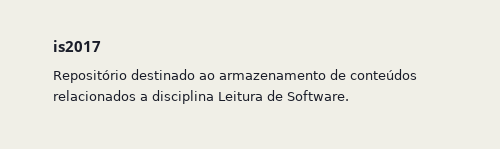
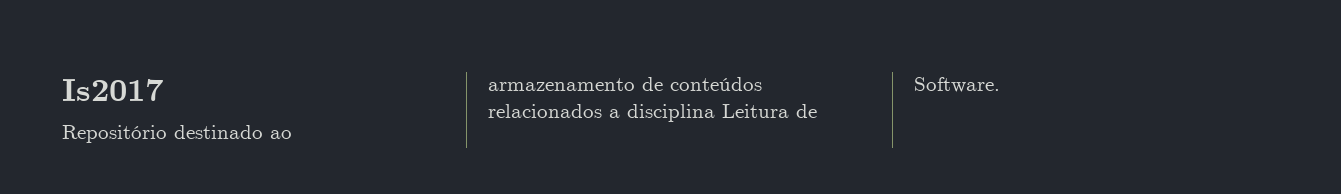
- is2017
+ Is2017

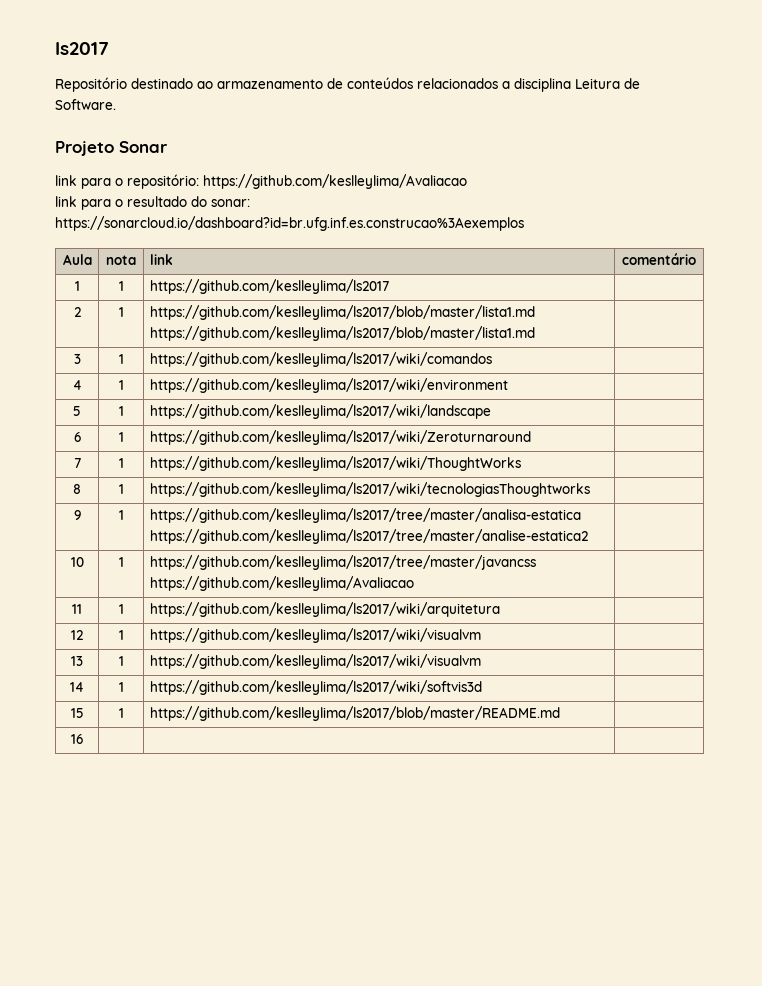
+ Projeto Sonar
+ link para o repositório: https://github.com/keslleylima/Avaliacao
+ link para o resultado do sonar: https://sonarcloud.io/dashboard?id=br.ufg.inf.es.construcao%3Aexemplos
+ Aula | nota | link | comentário
+ 1 | 1 | https://github.com/keslleylima/ls2017 |
+ 2 | 1 | https://github.com/keslleylima/ls2017/blob/master/lista1.md https://github.com/keslleylima/ls2017/blob/master/lista1.md |
+ 3 | 1 | https://github.com/keslleylima/ls2017/wiki/comandos |
+ 4 | 1 | https://github.com/keslleylima/ls2017/wiki/environment |
+ 5 | 1 | https://github.com/keslleylima/ls2017/wiki/landscape |
+ 6 | 1 | https://github.com/keslleylima/ls2017/wiki/Zeroturnaround |
+ 7 | 1 | https://github.com/keslleylima/ls2017/wiki/ThoughtWorks |
+ 8 | 1 | https://github.com/keslleylima/ls2017/wiki/tecnologiasThoughtworks |
+ 9 | 1 | https://github.com/keslleylima/ls2017/tree/master/analisa-estatica https://github.com/keslleylima/ls2017/tree/master/analise-estatica2 |
+ 10 | 1 | https://github.com/keslleylima/ls2017/tree/master/javancss https://github.com/keslleylima/Avaliacao |
+ 11 | 1 | https://github.com/keslleylima/ls2017/wiki/arquitetura |
+ 12 | 1 | https://github.com/keslleylima/ls2017/wiki/visualvm |
+ 13 | 1 | https://github.com/keslleylima/ls2017/wiki/visualvm |
+ 14 | 1 | https://github.com/keslleylima/ls2017/wiki/softvis3d |
+ 15 | 1 | https://github.com/keslleylima/ls2017/blob/master/README.md |
+ 16 | | |

